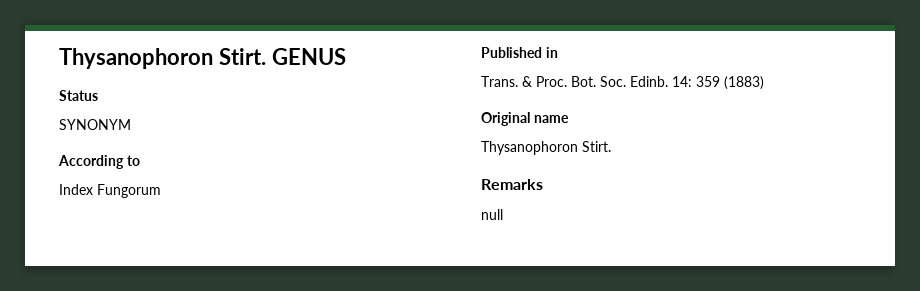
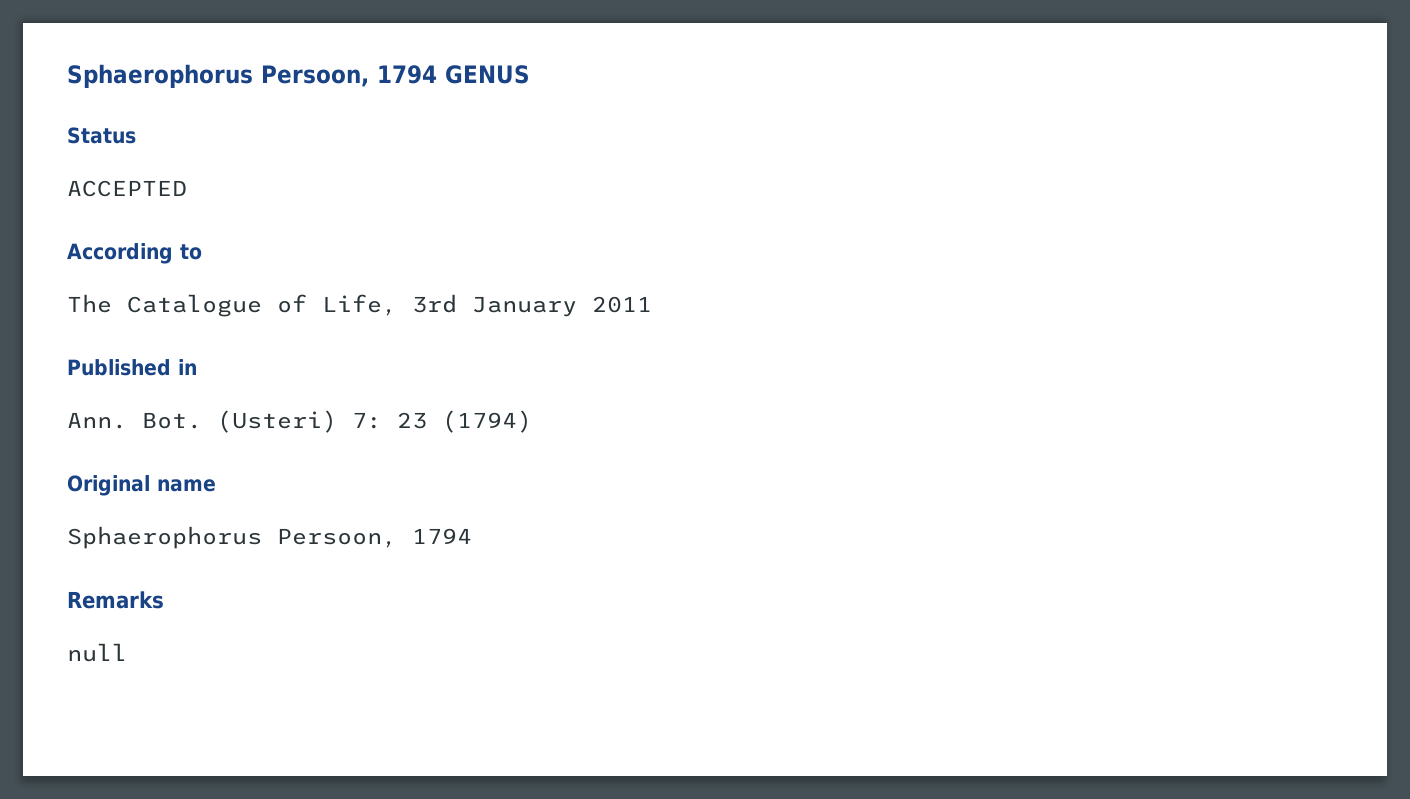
- Thysanophoron Stirt. GENUS
+ Sphaerophorus Persoon, 1794 GENUS
- SYNONYM
+ ACCEPTED
- Index Fungorum
+ The Catalogue of Life, 3rd January 2011
  Published in
- Trans. & Proc. Bot. Soc. Edinb. 14: 359 (1883)
+ Ann. Bot. (Usteri) 7: 23 (1794)
  Original name
- Thysanophoron Stirt.
+ Sphaerophorus Persoon, 1794

